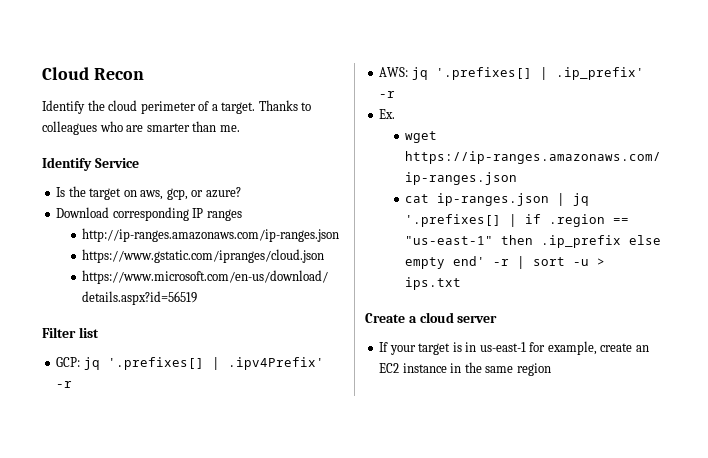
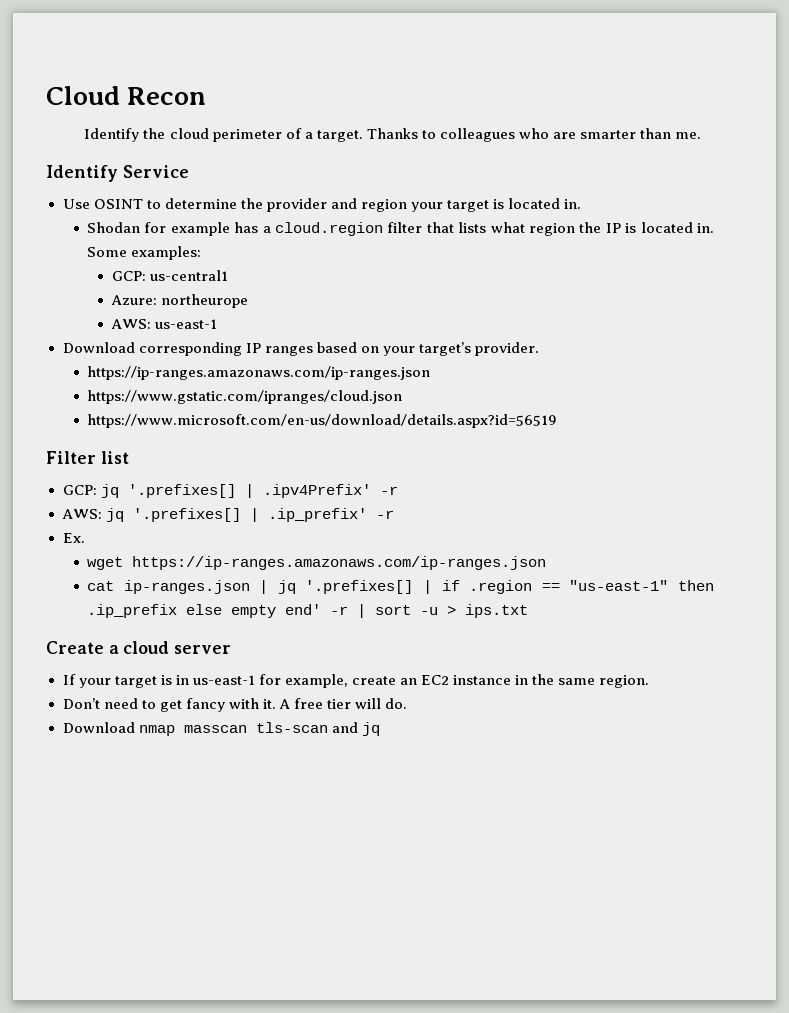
- Is the target on aws, gcp, or azure?
- Download corresponding IP ranges
- http://ip-ranges.amazonaws.com/ip-ranges.json
+ Use OSINT to determine the provider and region your target is located in.
+ Shodan for example has a cloud.region filter that lists what region the IP is located in. Some examples:
+ GCP: us-central1
+ Azure: northeurope
+ AWS: us-east-1
+ Download corresponding IP ranges based on your target’s provider.
+ https://ip-ranges.amazonaws.com/ip-ranges.json
- If your target is in us-east-1 for example, create an EC2 instance in the same region
+ If your target is in us-east-1 for example, create an EC2 instance in the same region.
+ Don’t need to get fancy with it. A free tier will do.
+ Download nmap masscan tls-scan and jq

